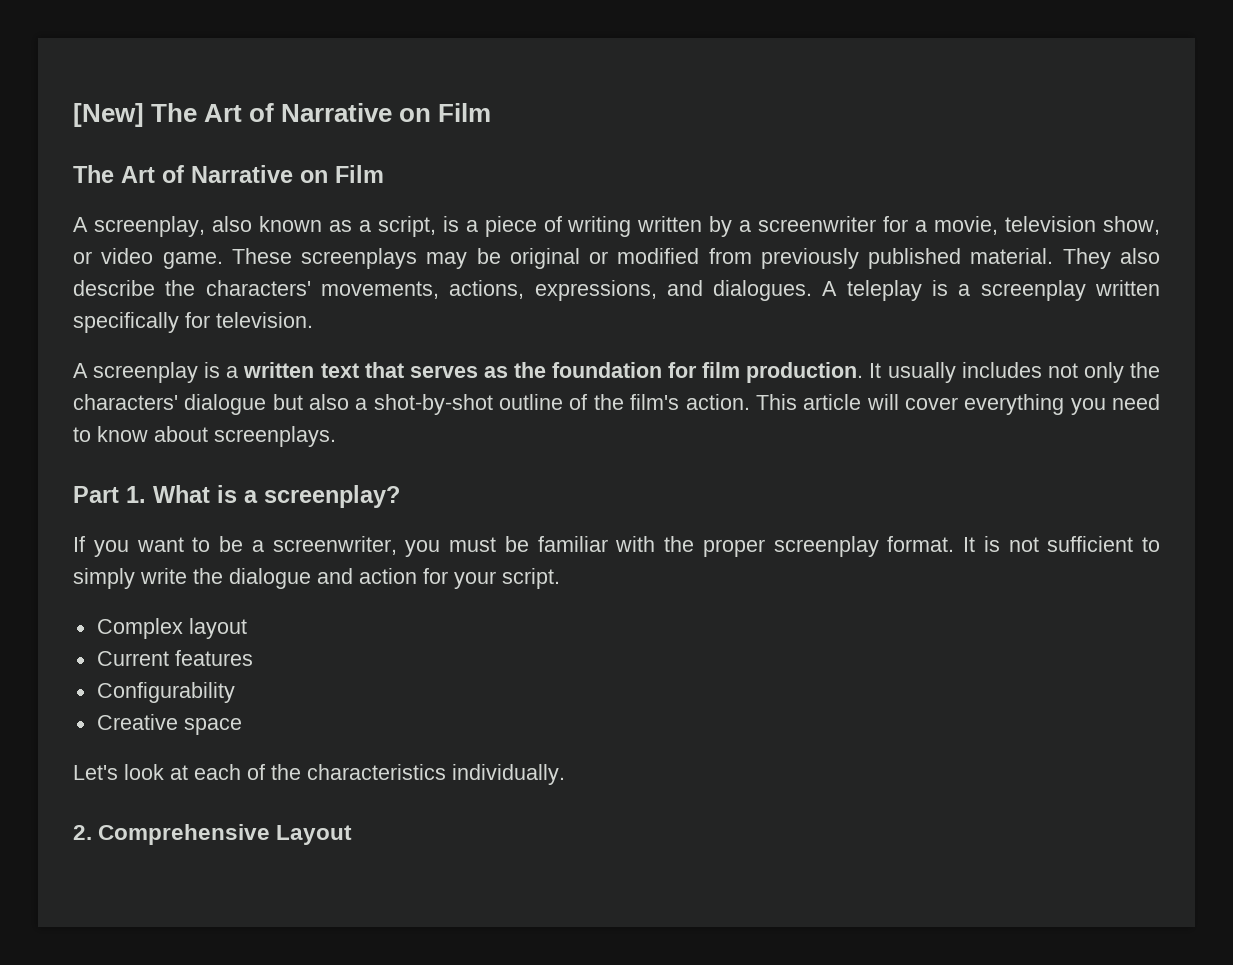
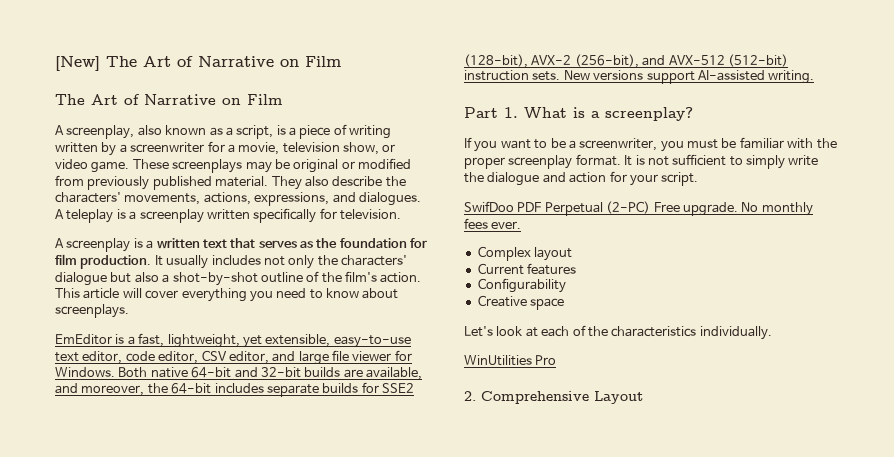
+ EmEditor is a fast, lightweight, yet extensible, easy-to-use text editor, code editor, CSV editor, and large file viewer for Windows. Both native 64-bit and 32-bit builds are available, and moreover, the 64-bit includes separate builds for SSE2 (128-bit), AVX-2 (256-bit), and AVX-512 (512-bit) instruction sets. New versions support AI-assisted writing.
+ SwifDoo PDF Perpetual (2-PC) Free upgrade. No monthly fees ever.
+ WinUtilities Pro

